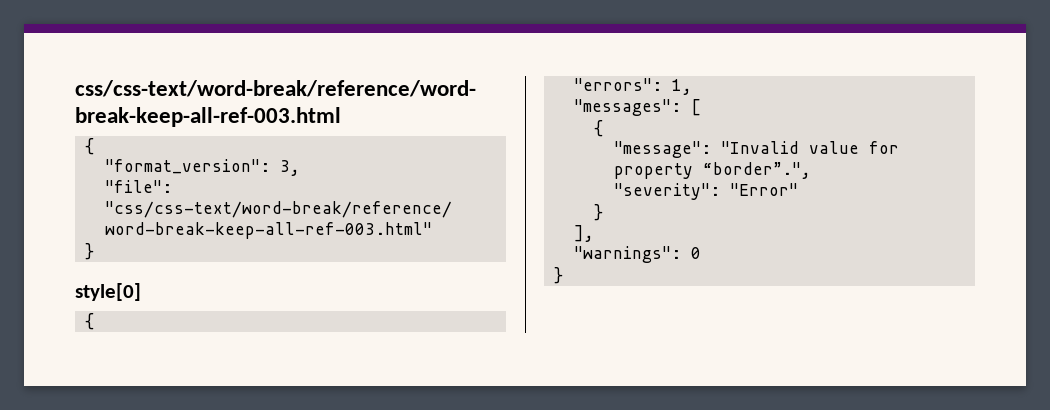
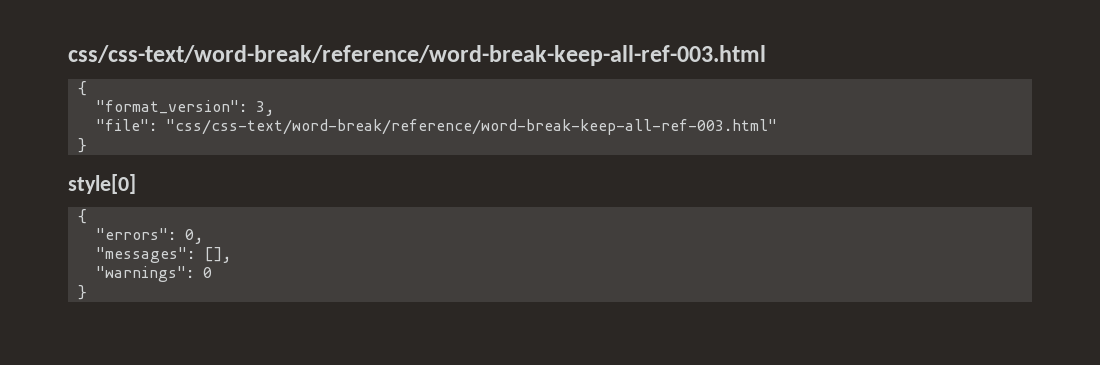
- "errors": 1,
+ "errors": 0,
- "messages": [
- {
- "message": "Invalid value for property “border”.",
- "severity": "Error"
- }
- ],
+ "messages": [],

